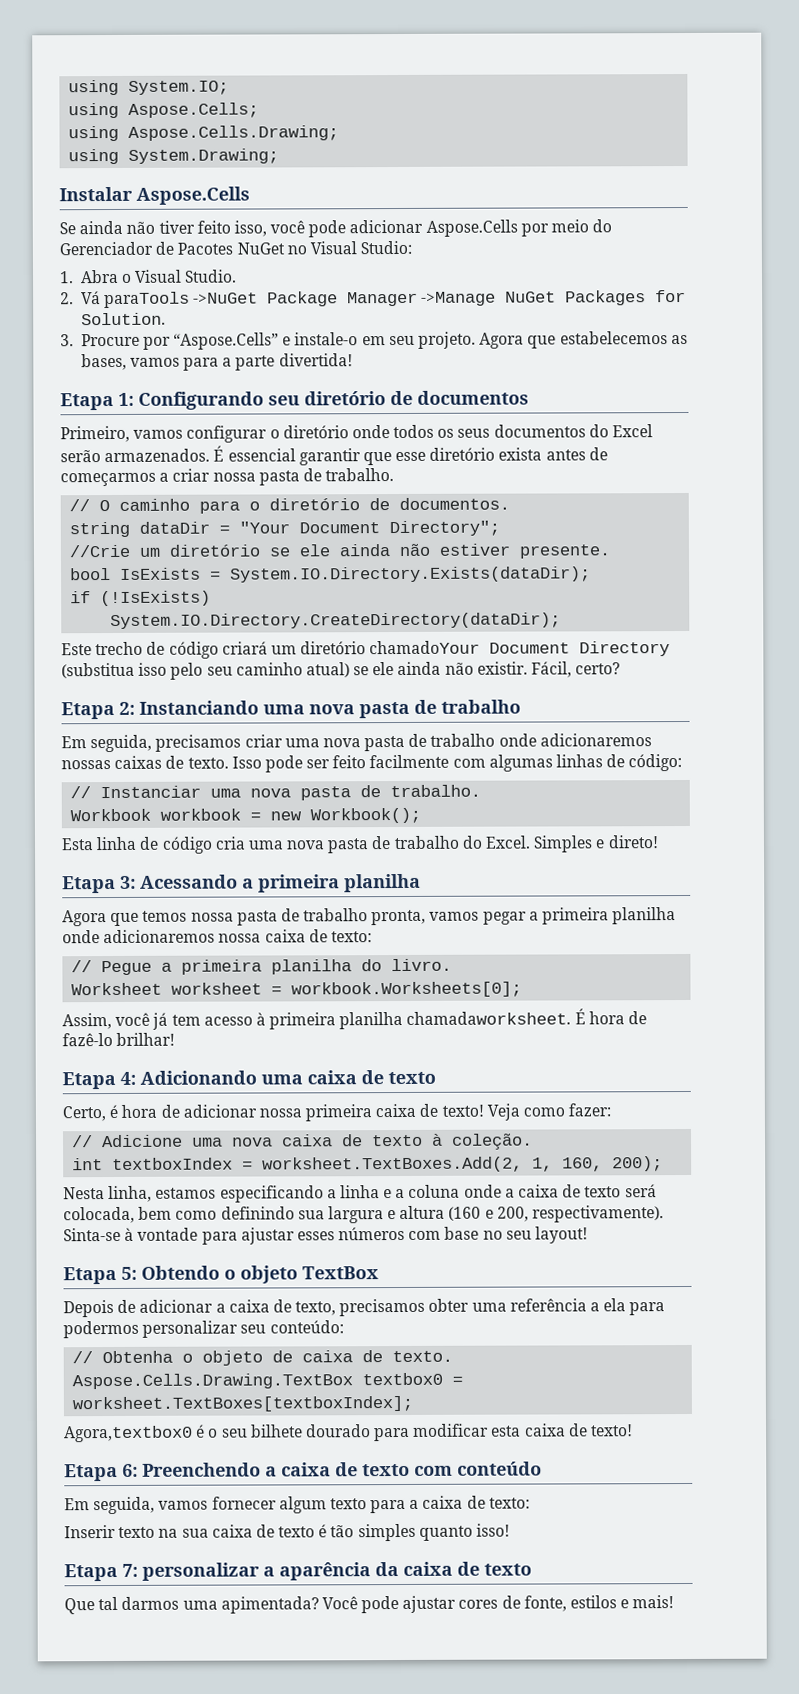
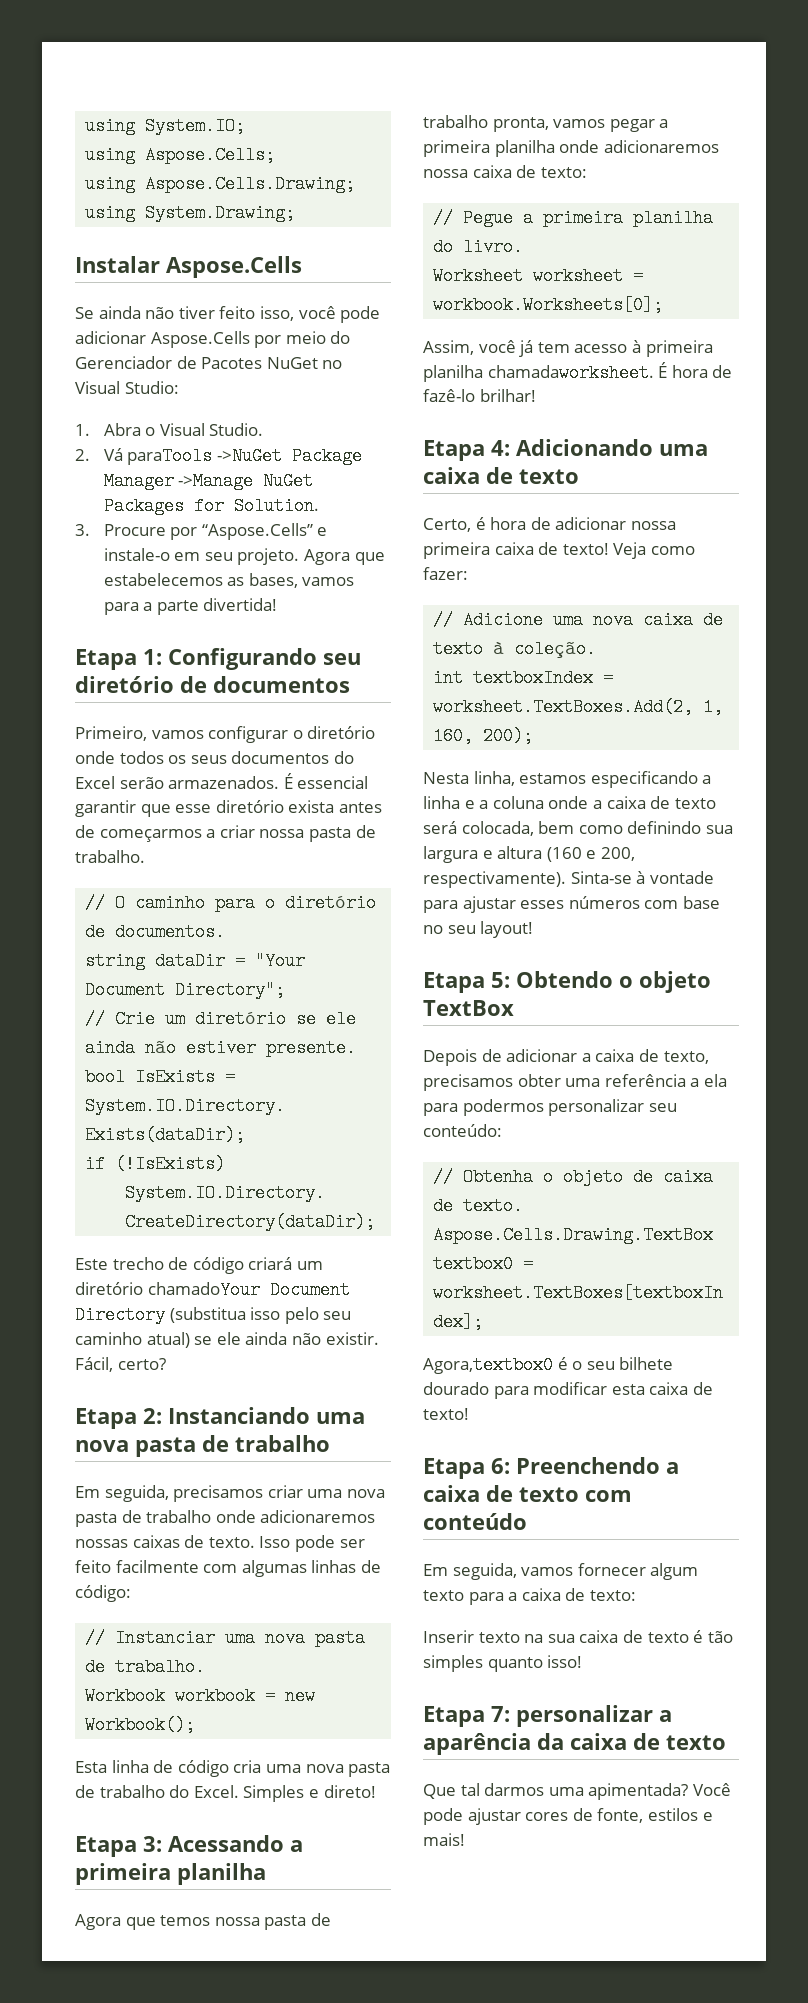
- //Crie um diretório se ele ainda não estiver presente.
+ // Crie um diretório se ele ainda não estiver presente.

